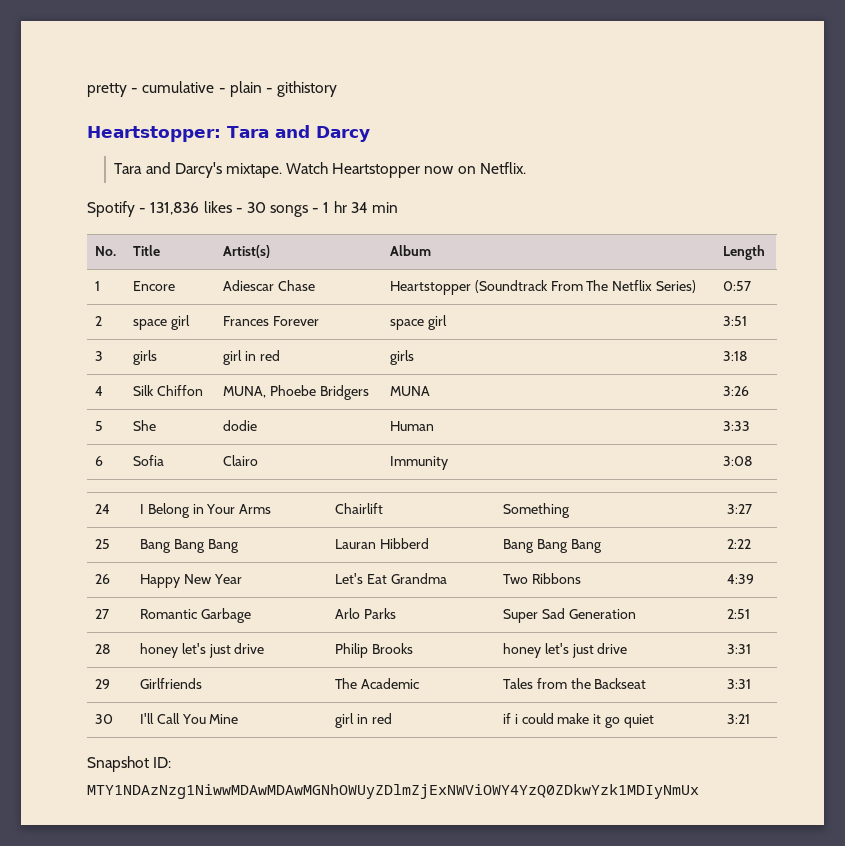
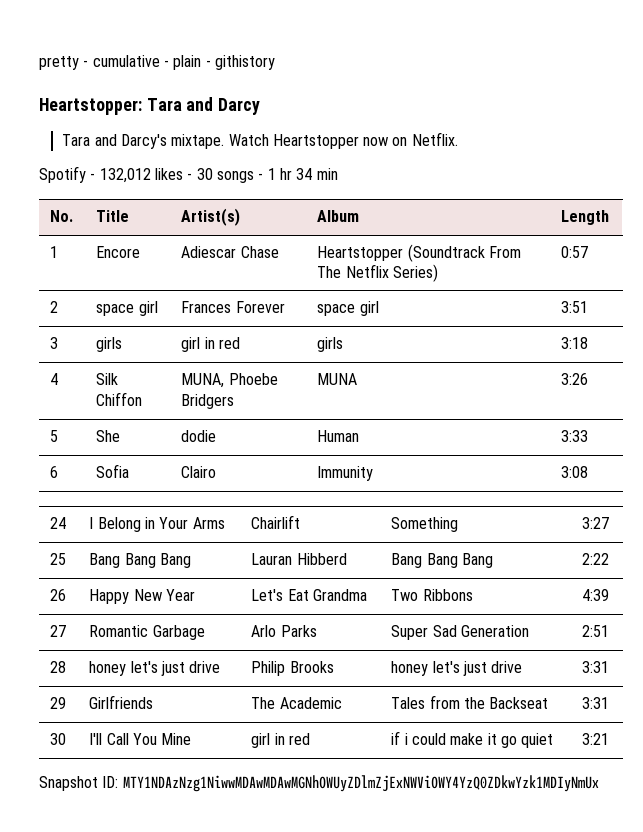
- Spotify - 131,836 likes - 30 songs - 1 hr 34 min
+ Spotify - 132,012 likes - 30 songs - 1 hr 34 min

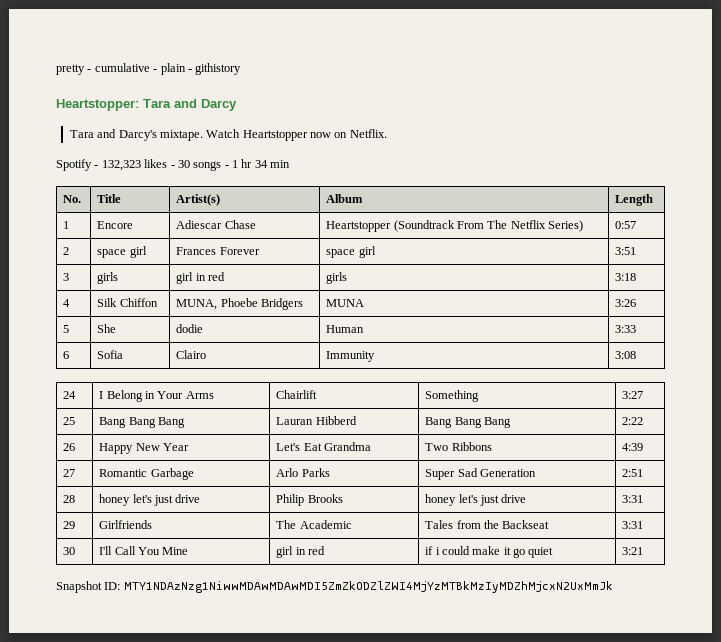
- Spotify - 132,012 likes - 30 songs - 1 hr 34 min
+ Spotify - 132,323 likes - 30 songs - 1 hr 34 min
- Snapshot ID: MTY1NDAzNzg1NiwwMDAwMDAwMGNhOWUyZDlmZjExNWViOWY4YzQ0ZDkwYzk1MDIyNmUx
+ Snapshot ID: MTY1NDAzNzg1NiwwMDAwMDAwMDI5ZmZkODZlZWI4MjYzMTBkMzIyMDZhMjcxN2UxMmJk

